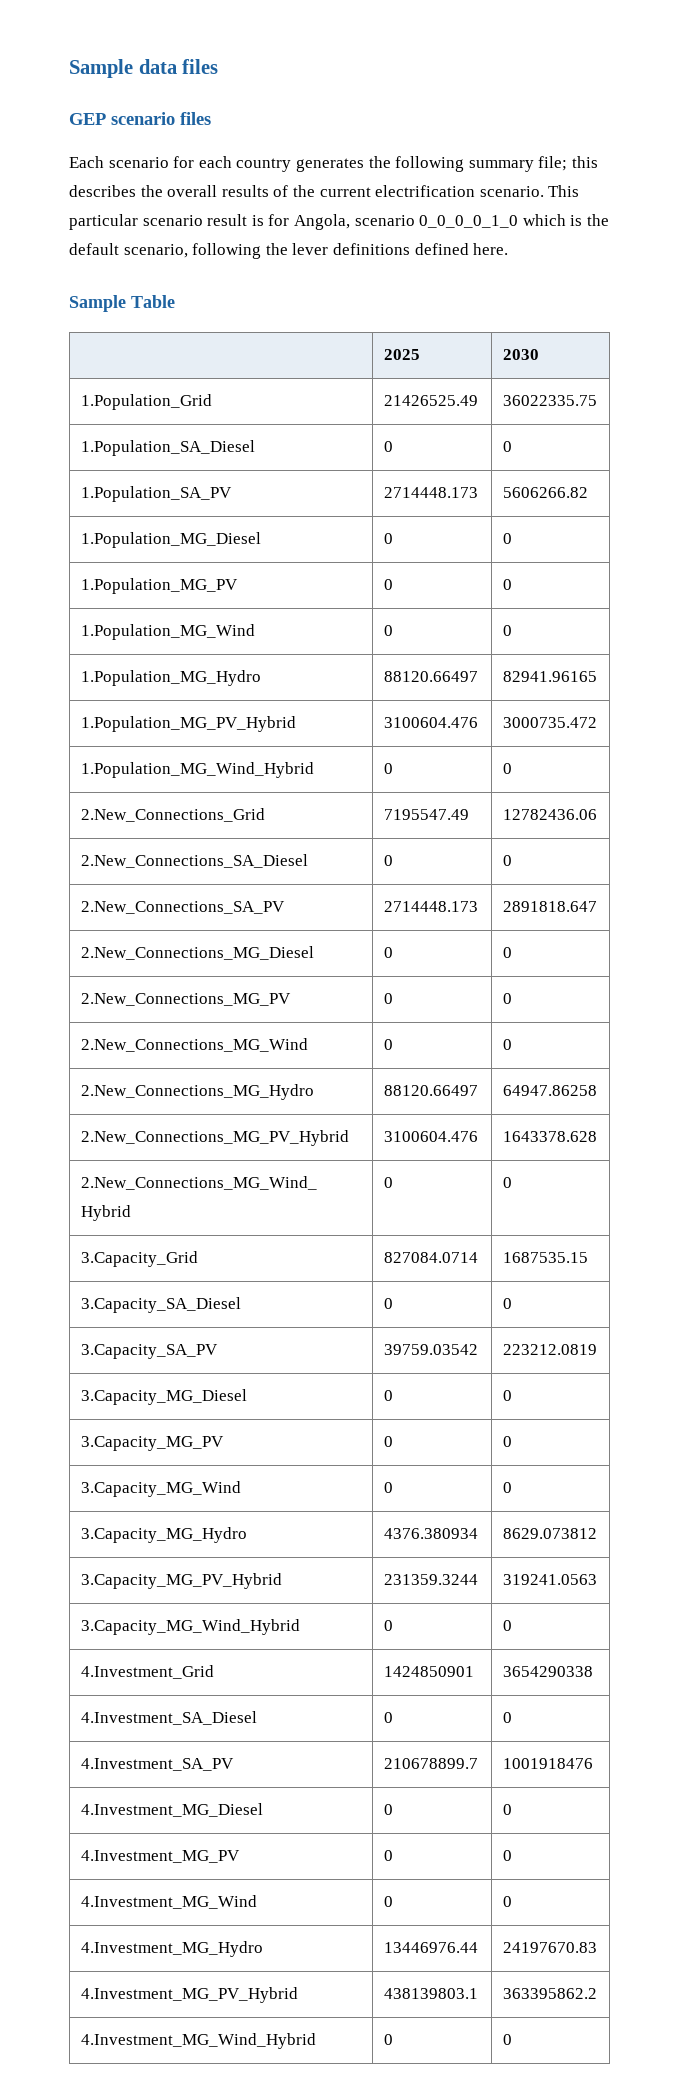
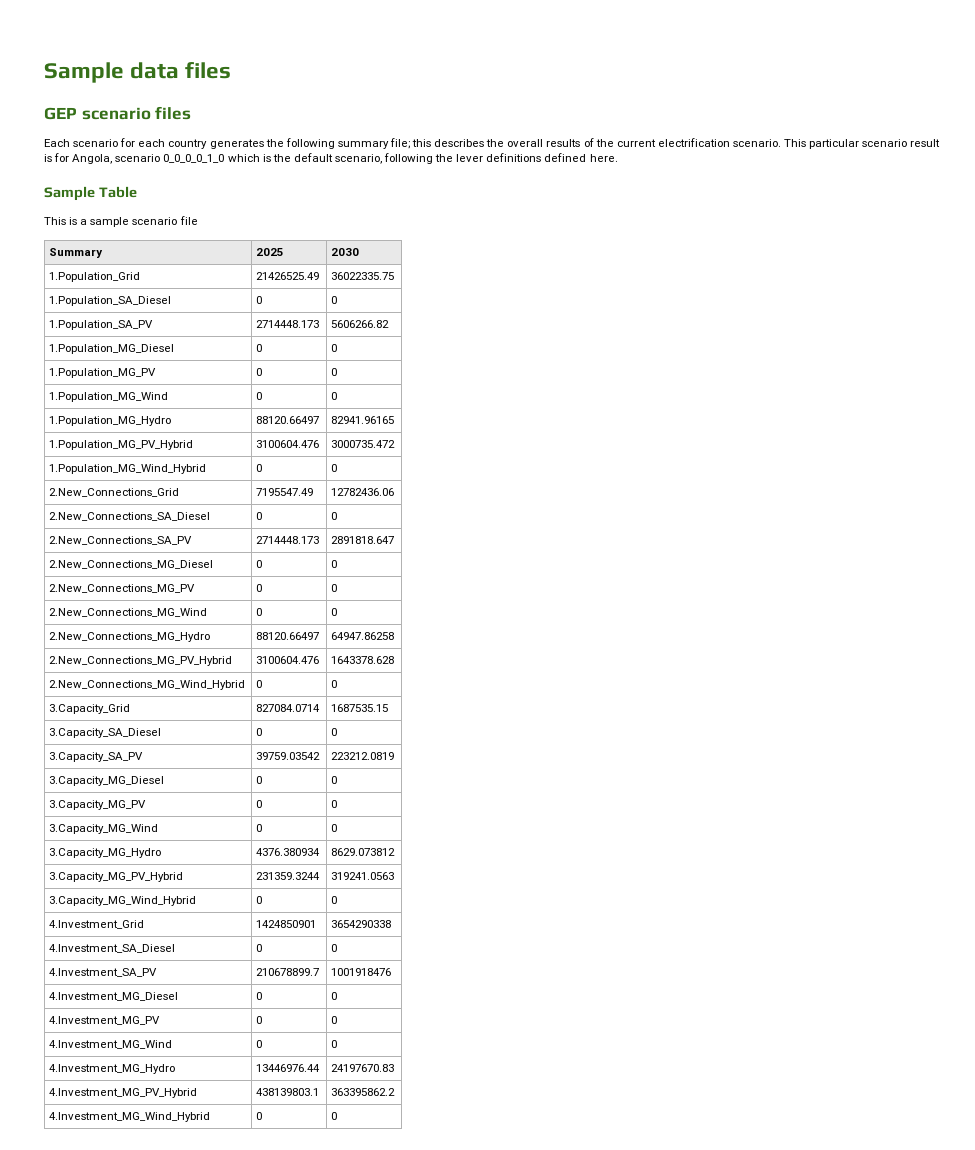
- | 2025 | 2030
+ This is a sample scenario file
+ Summary | 2025 | 2030

